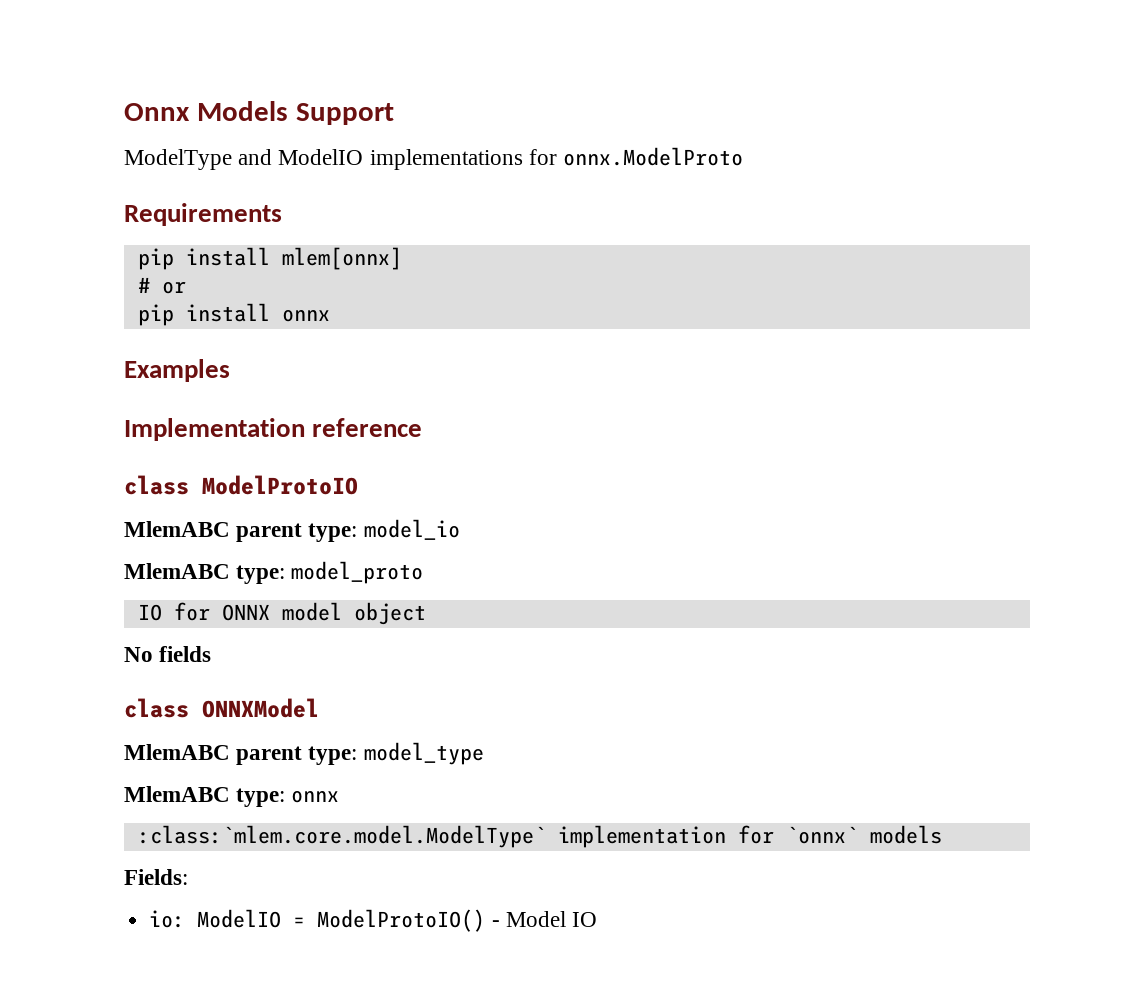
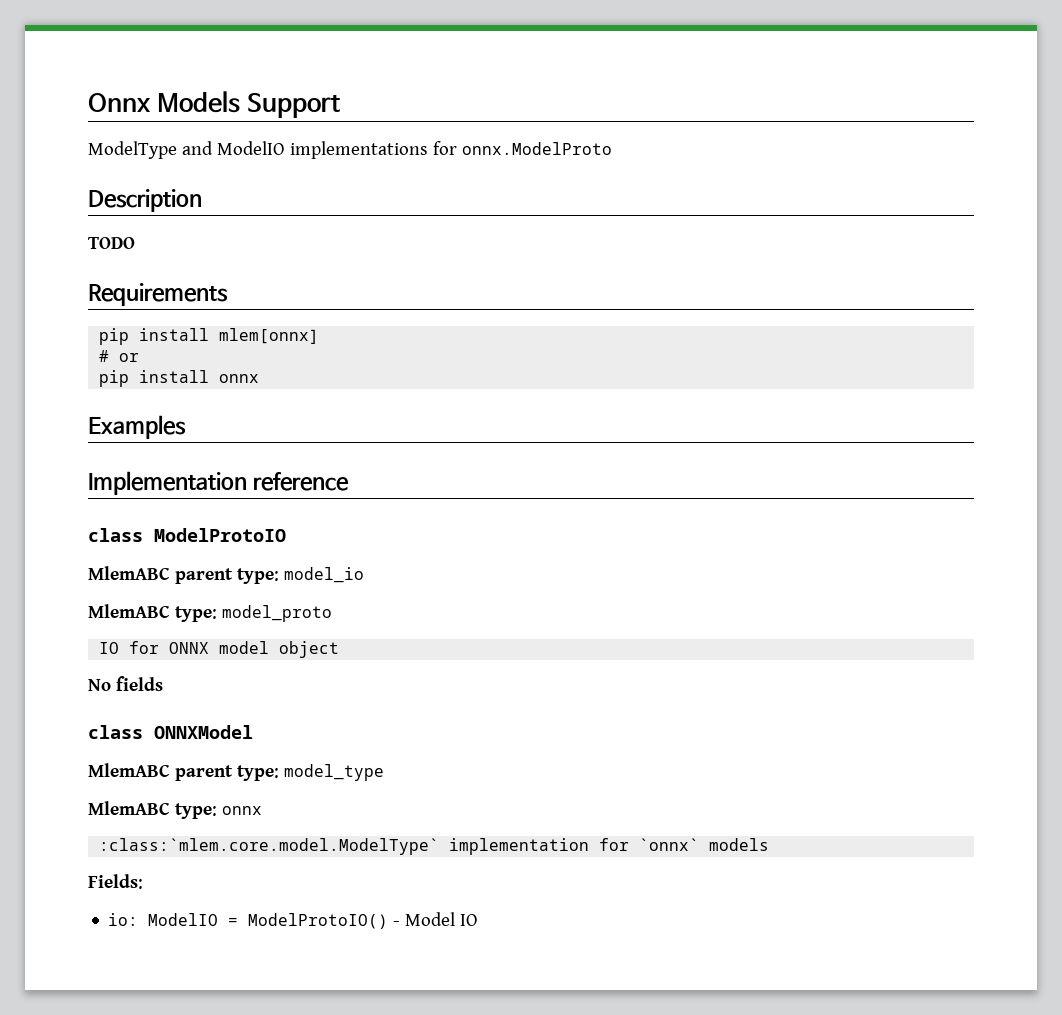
+ Description
+ TODO

